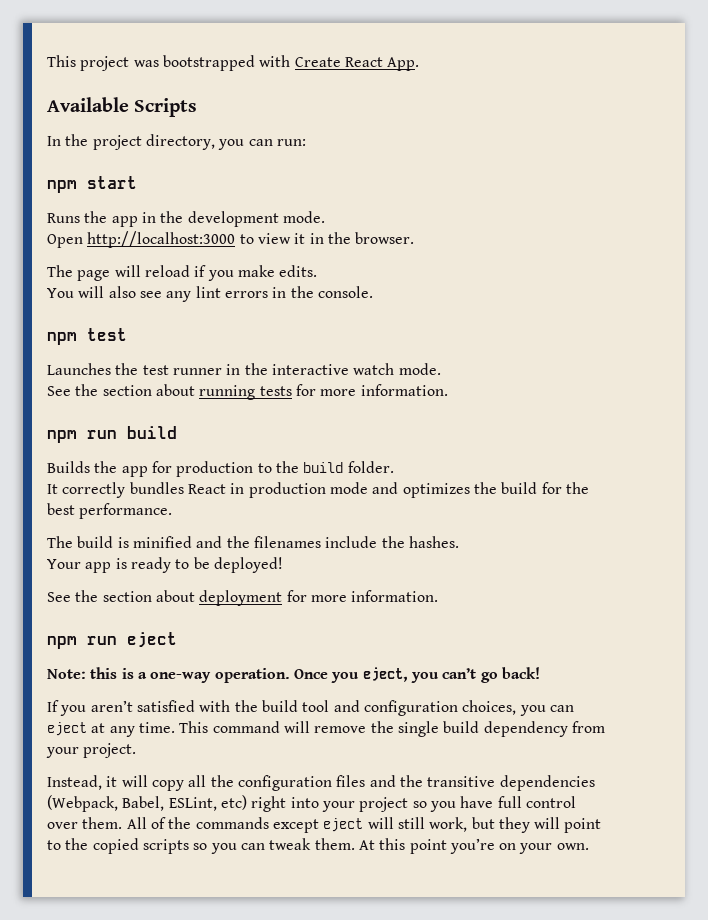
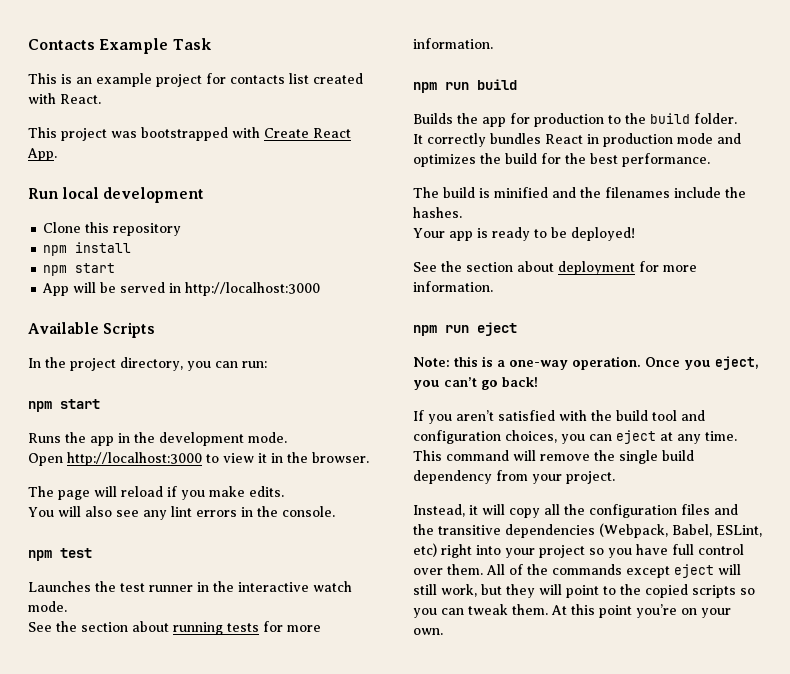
+ Contacts Example Task
+ This is an example project for contacts list created with React.
+ Run local development
+ Clone this repository
+ npm install
+ npm start
+ App will be served in http://localhost:3000

